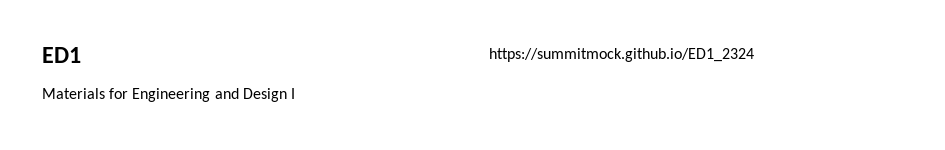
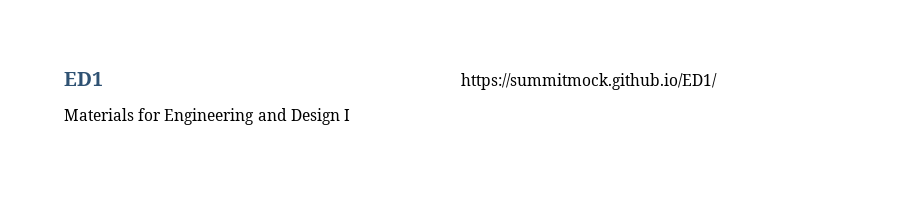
- Materials for Engineering and Design I https://summitmock.github.io/ED1_2324
+ Materials for Engineering and Design I https://summitmock.github.io/ED1/

